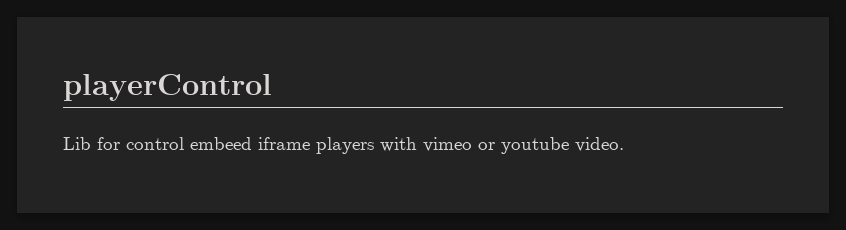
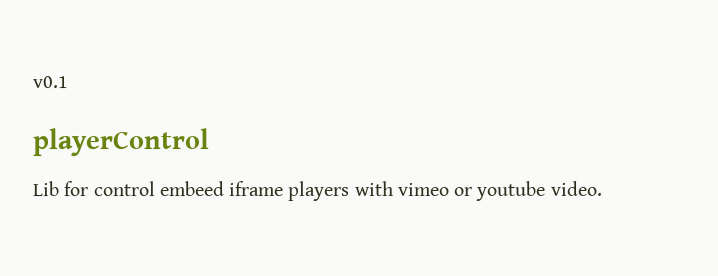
+ v0.1

